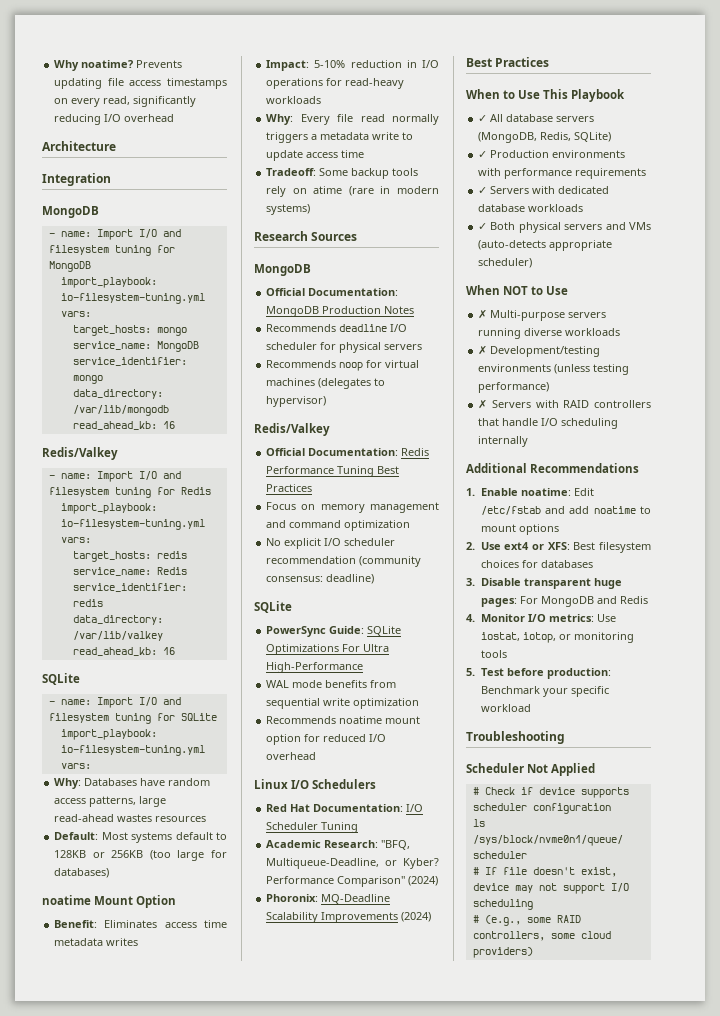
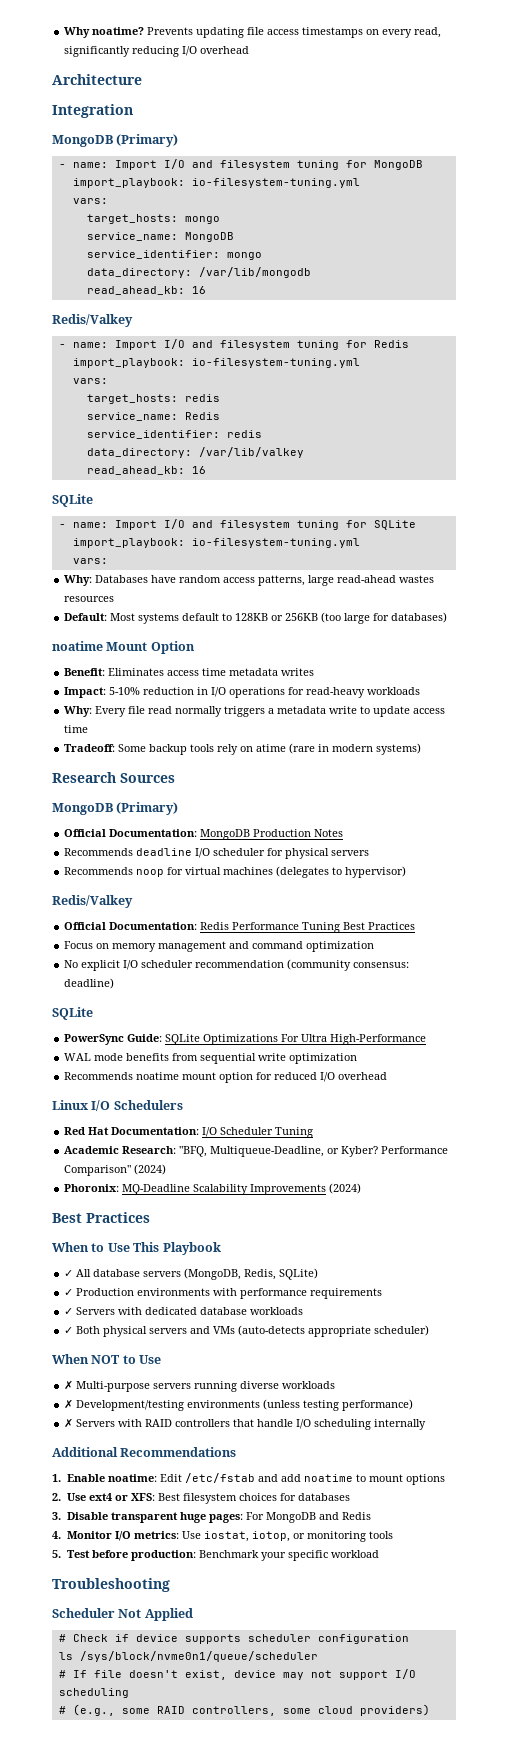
  Integration
- MongoDB
+ MongoDB (Primary)
  Research Sources
- MongoDB
+ MongoDB (Primary)

